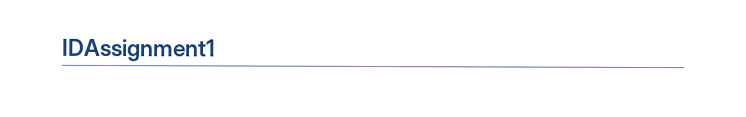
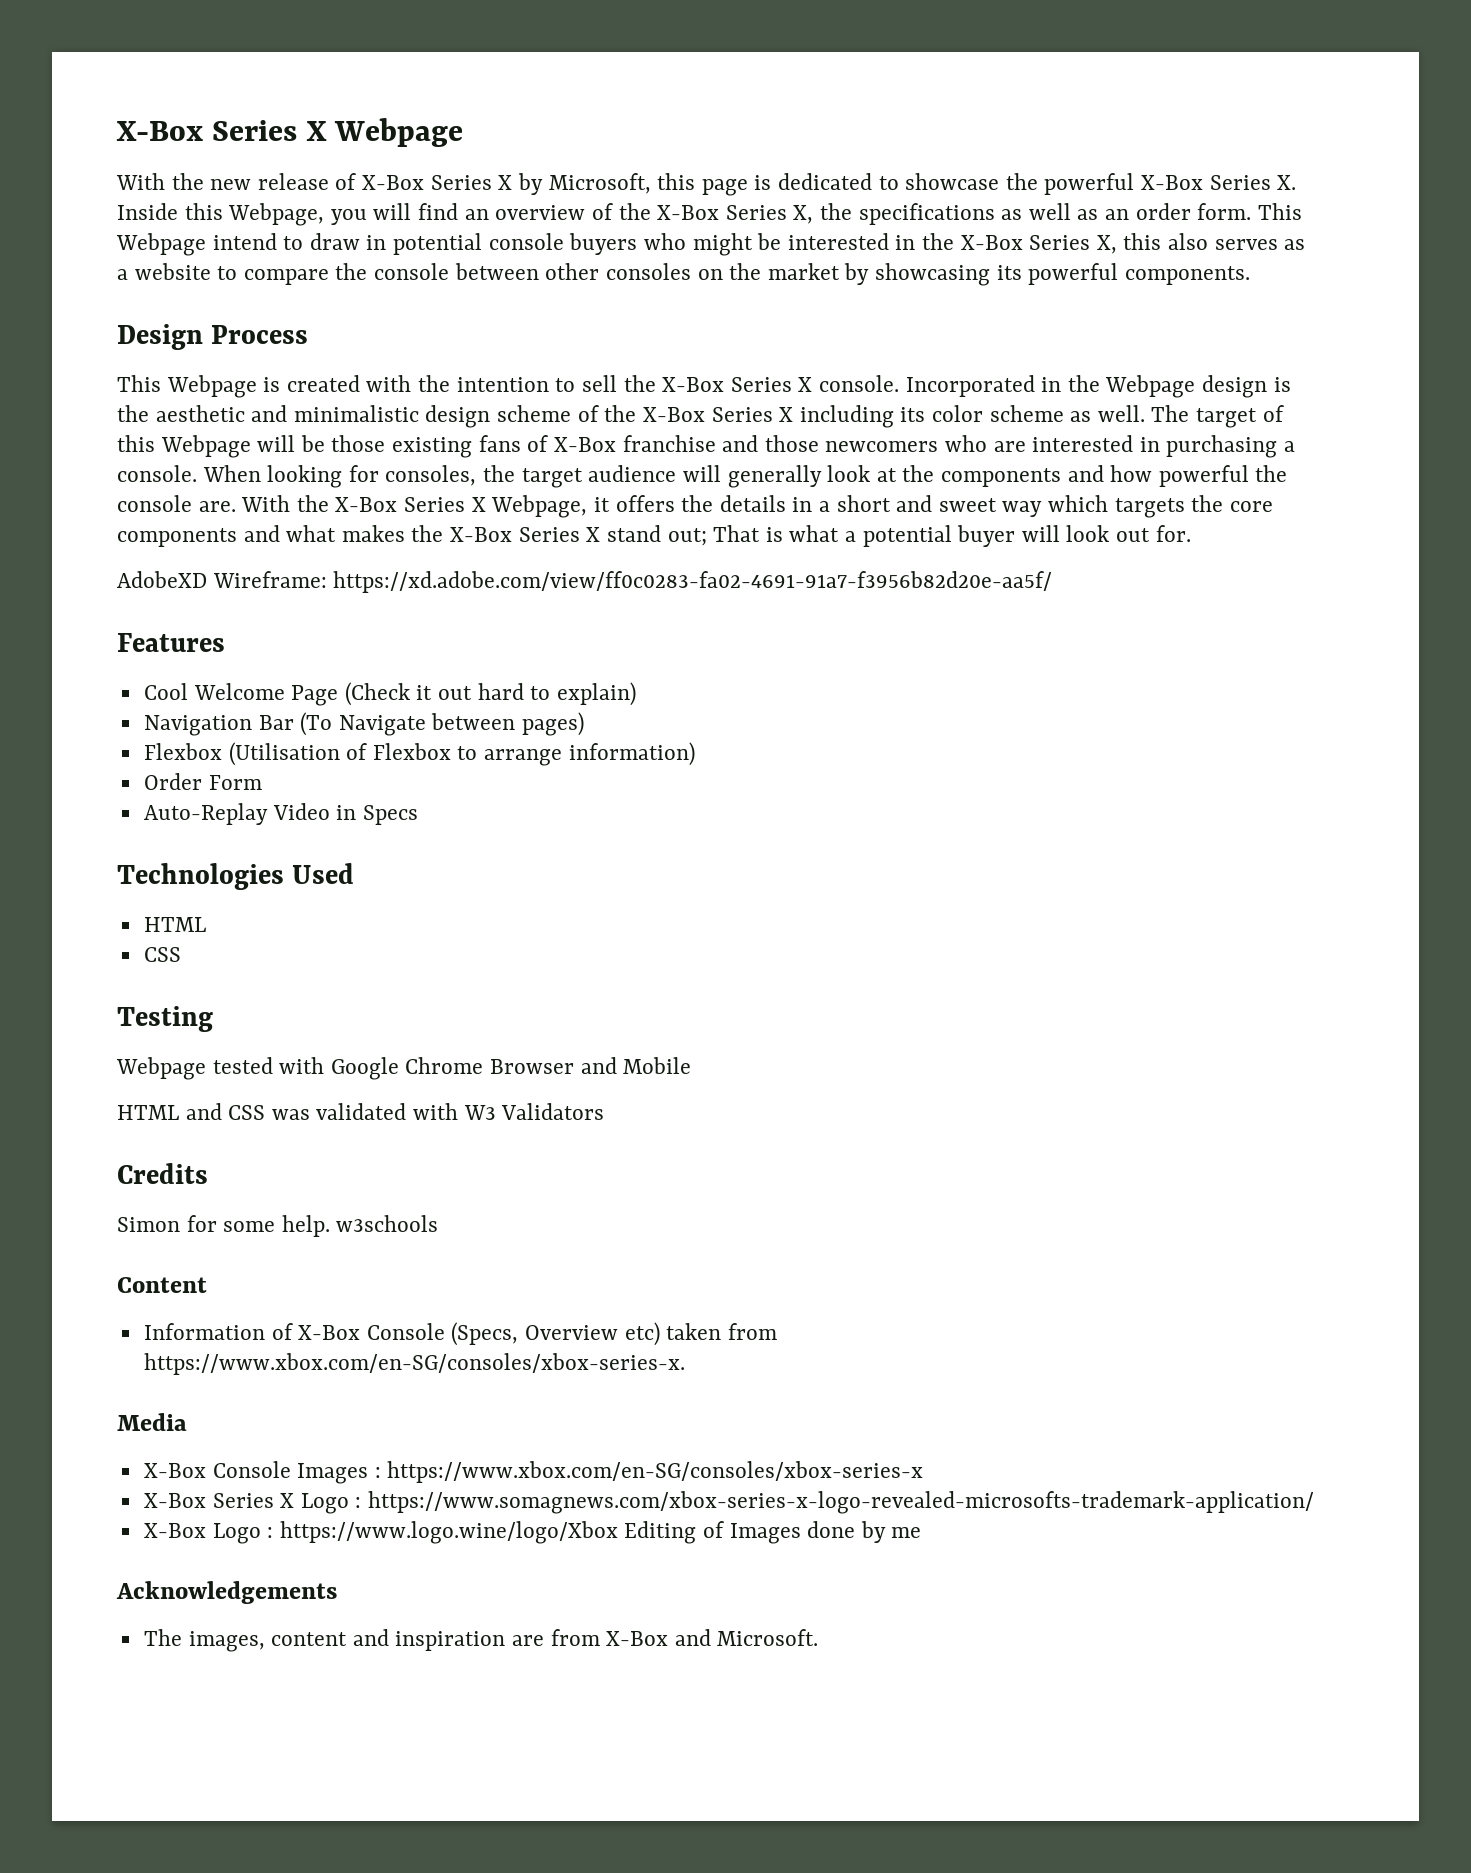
- IDAssignment1
+ X-Box Series X Webpage
+ With the new release of X-Box Series X by Microsoft, this page is dedicated to showcase the powerful X-Box Series X. Inside this Webpage, you will find an overview of the X-Box Series X, the specifications as well as an order form. This Webpage intend to draw in potential console buyers who might be interested in the X-Box Series X, this also serves as a website to compare the console between other consoles on the market by showcasing its powerful components.
+ Design Process
+ This Webpage is created with the intention to sell the X-Box Series X console. Incorporated in the Webpage design is the aesthetic and minimalistic design scheme of the X-Box Series X including its color scheme as well. The target of this Webpage will be those existing fans of X-Box franchise and those newcomers who are interested in purchasing a console. When looking for consoles, the target audience will generally look at the components and how powerful the console are. With the X-Box Series X Webpage, it offers the details in a short and sweet way which targets the core components and what makes the X-Box Series X stand out; That is what a potential buyer will look out for.
+ AdobeXD Wireframe: https://xd.adobe.com/view/ff0c0283-fa02-4691-91a7-f3956b82d20e-aa5f/
+ Features
+ Cool Welcome Page (Check it out hard to explain)
+ Navigation Bar (To Navigate between pages)
+ Flexbox (Utilisation of Flexbox to arrange information)
+ Order Form
+ Auto-Replay Video in Specs
+ Technologies Used
+ HTML
+ CSS
+ Testing
+ Webpage tested with Google Chrome Browser and Mobile
+ HTML and CSS was validated with W3 Validators
+ Credits
+ Simon for some help. w3schools
+ Content
+ Information of X-Box Console (Specs, Overview etc) taken from https://www.xbox.com/en-SG/consoles/xbox-series-x.
+ Media
+ X-Box Console Images : https://www.xbox.com/en-SG/consoles/xbox-series-x
+ X-Box Series X Logo : https://www.somagnews.com/xbox-series-x-logo-revealed-microsofts-trademark-application/
+ X-Box Logo : https://www.logo.wine/logo/Xbox Editing of Images done by me
+ Acknowledgements
+ The images, content and inspiration are from X-Box and Microsoft.

